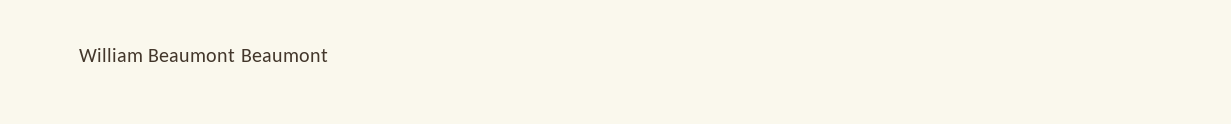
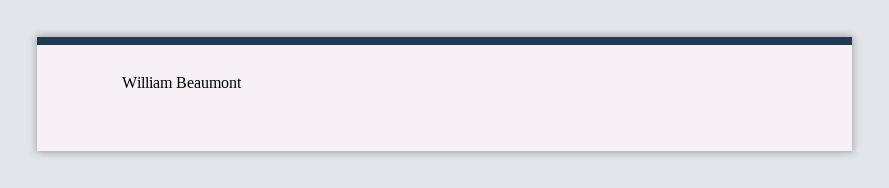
- William Beaumont Beaumont
+ William Beaumont

